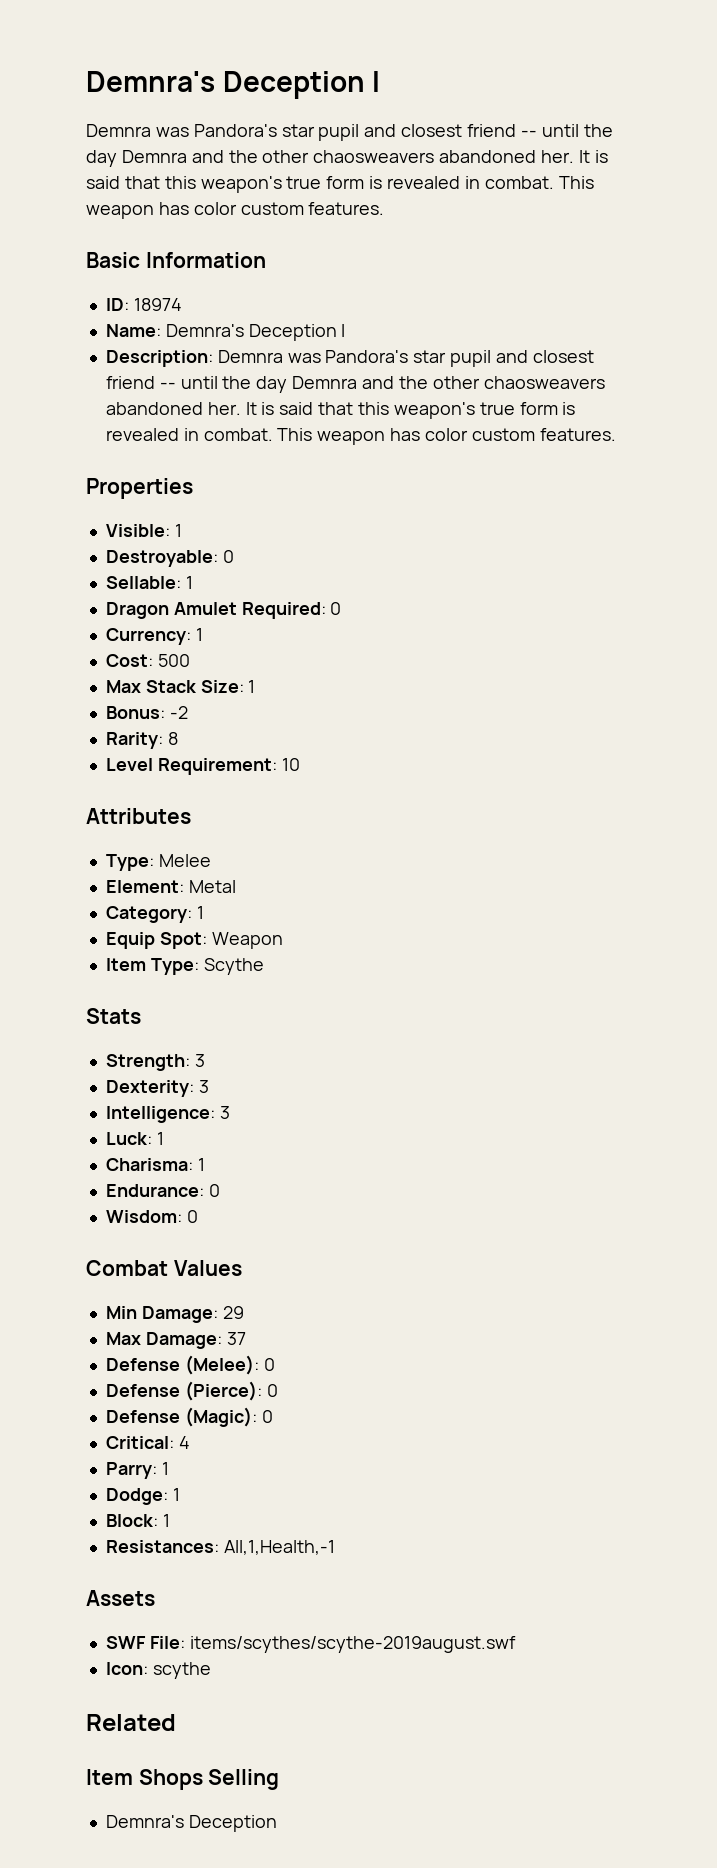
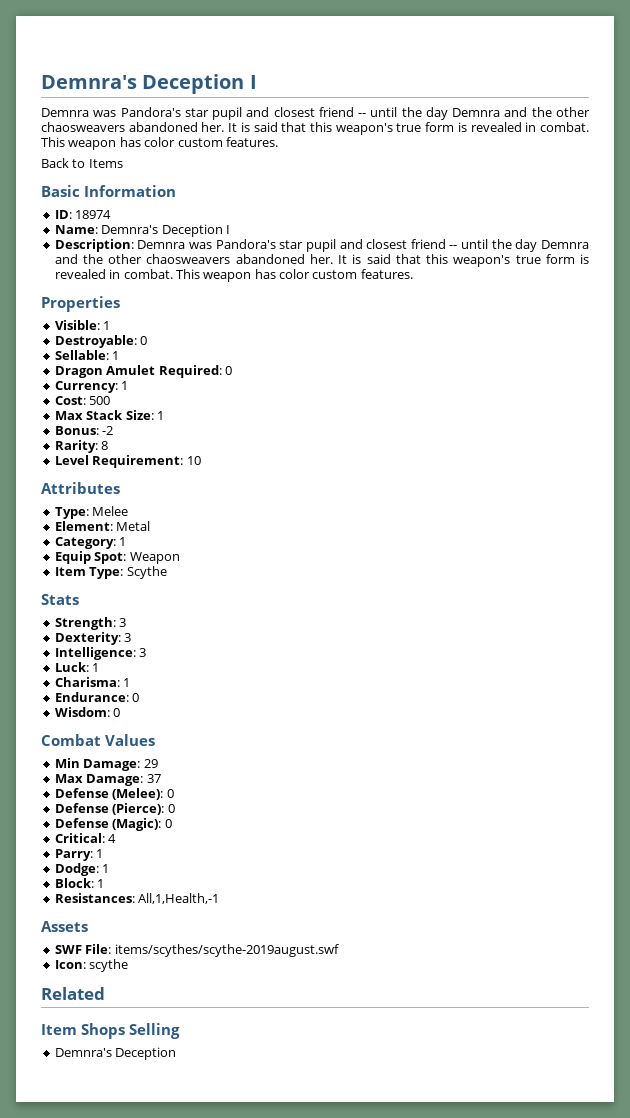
+ Back to Items

